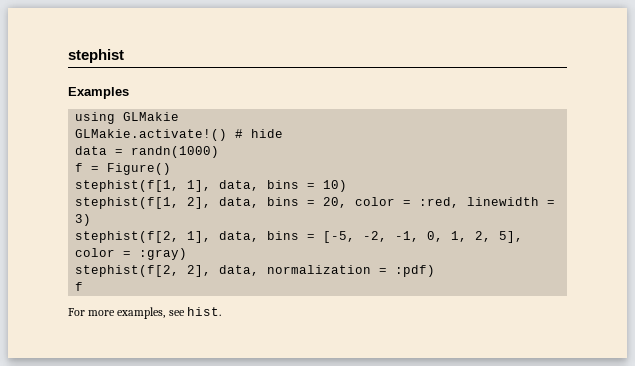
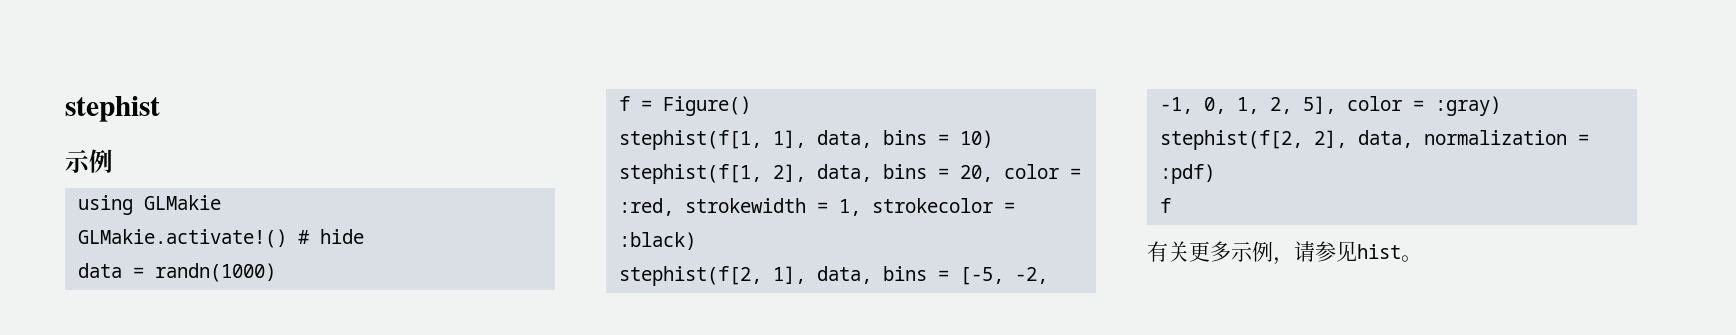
  stephist
- Examples
+ 示例
- stephist(f[1, 2], data, bins = 20, color = :red, linewidth = 3)
+ stephist(f[1, 2], data, bins = 20, color = :red, strokewidth = 1, strokecolor = :black)
- For more examples, see hist.
+ 有关更多示例，请参见hist。

